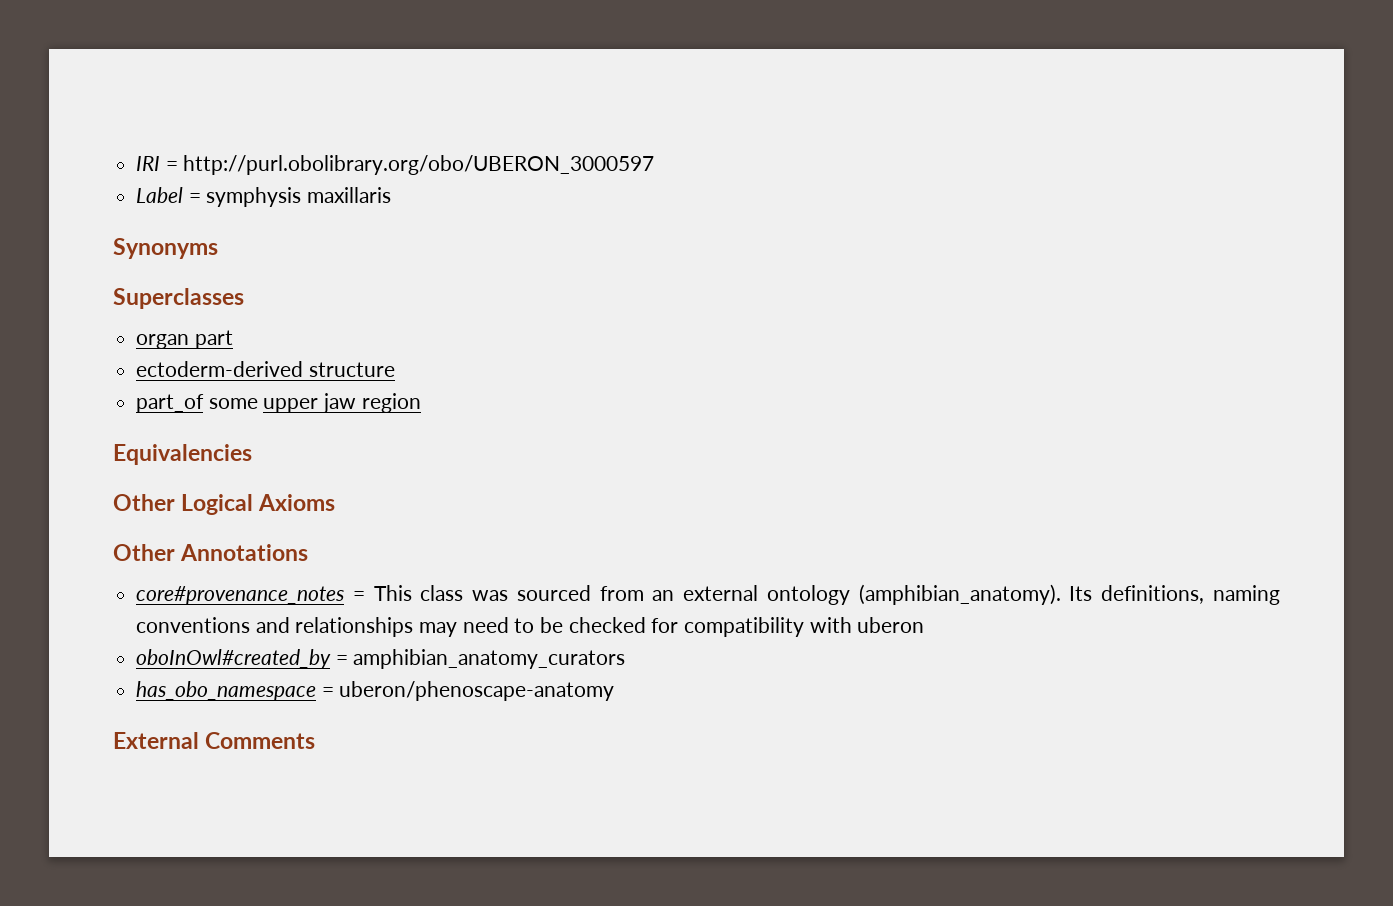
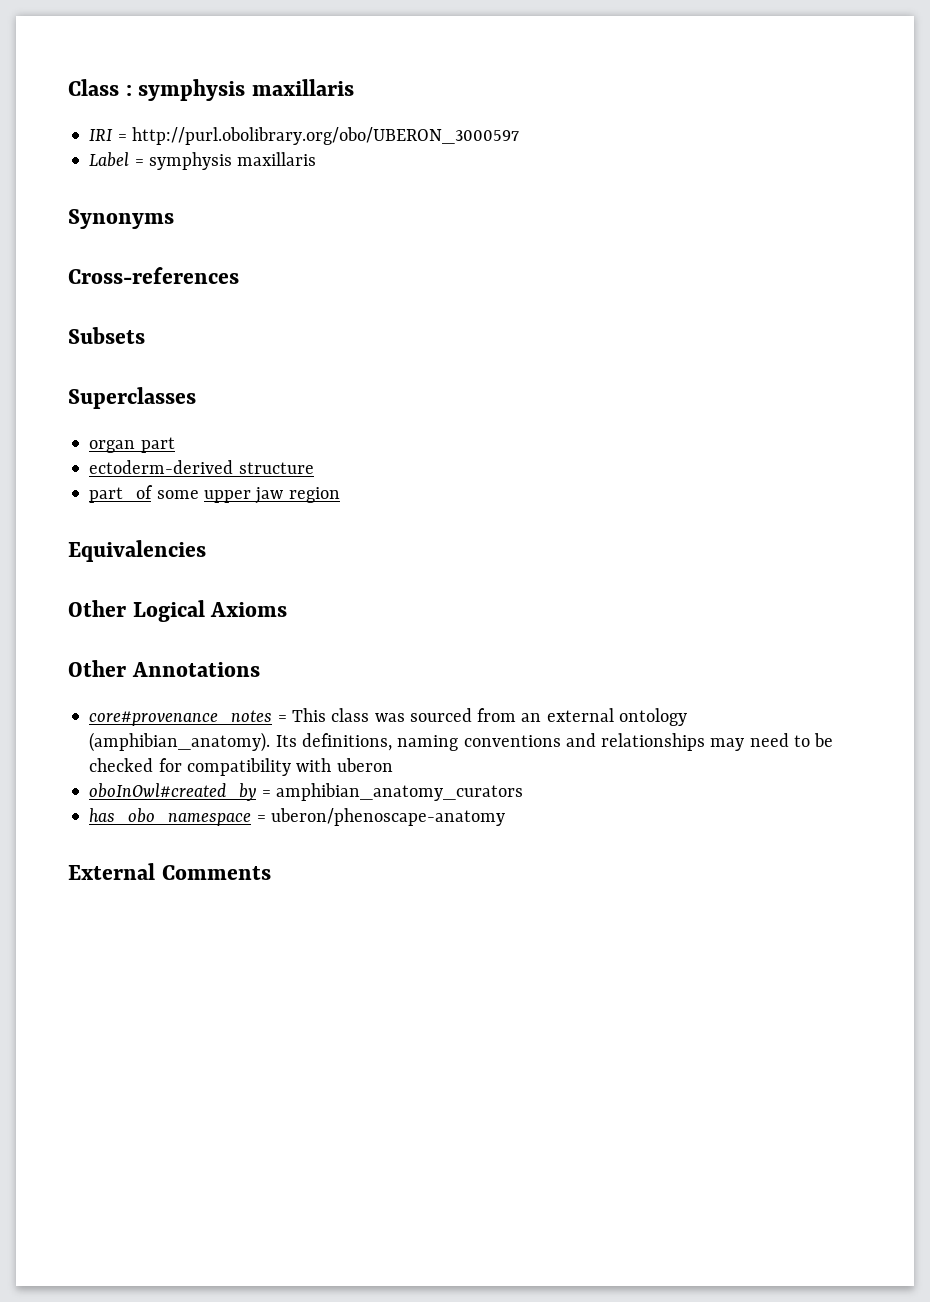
+ Class : symphysis maxillaris
+ Cross-references
+ Subsets

